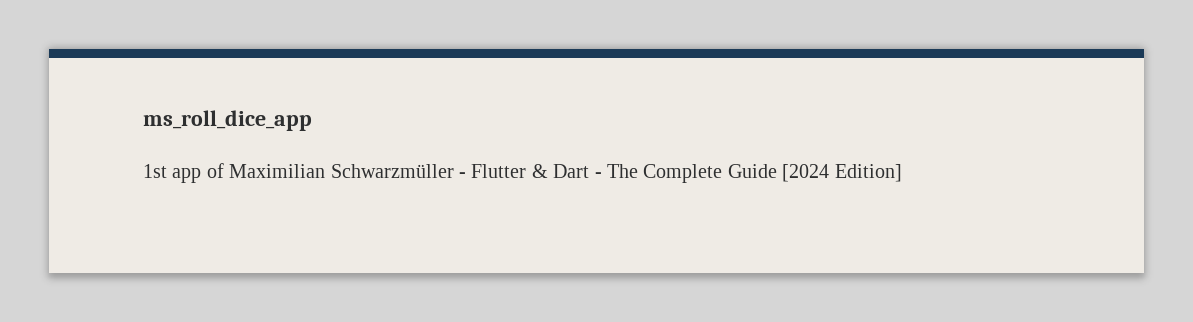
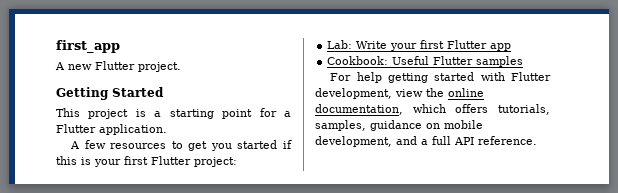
- ms_roll_dice_app
- 1st app of Maximilian Schwarzmüller - Flutter & Dart - The Complete Guide [2024 Edition]
+ first_app
+ A new Flutter project.
+ Getting Started
+ This project is a starting point for a Flutter application.
+ A few resources to get you started if this is your first Flutter project:
+ Lab: Write your first Flutter app
+ Cookbook: Useful Flutter samples
+ For help getting started with Flutter development, view the online documentation, which offers tutorials, samples, guidance on mobile development, and a full API reference.

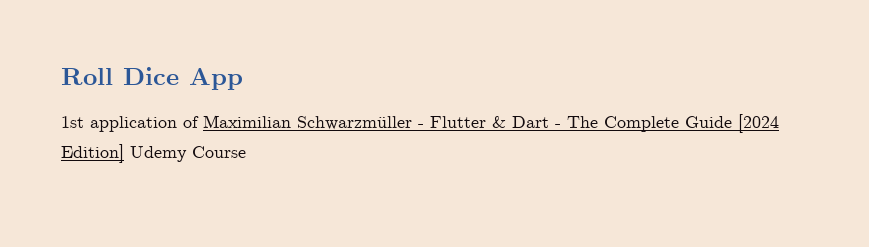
- first_app
- A new Flutter project.
- Getting Started
- This project is a starting point for a Flutter application.
- A few resources to get you started if this is your first Flutter project:
- Lab: Write your first Flutter app
- Cookbook: Useful Flutter samples
- For help getting started with Flutter development, view the online documentation, which offers tutorials, samples, guidance on mobile development, and a full API reference.
+ Roll Dice App
+ 1st application of Maximilian Schwarzmüller - Flutter & Dart - The Complete Guide [2024 Edition] Udemy Course

